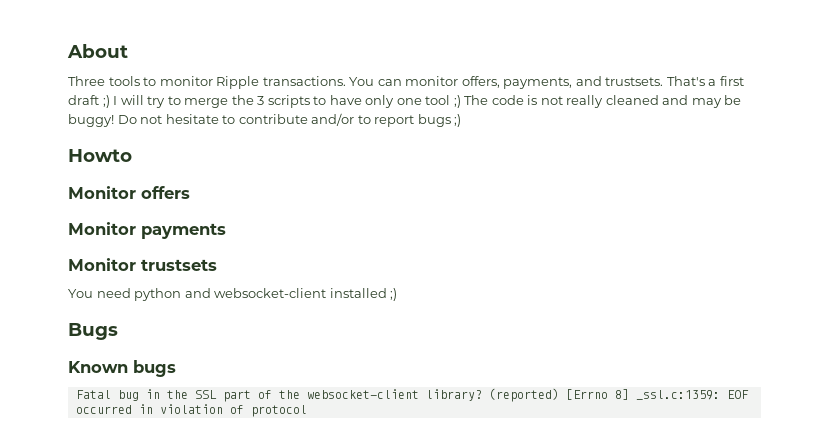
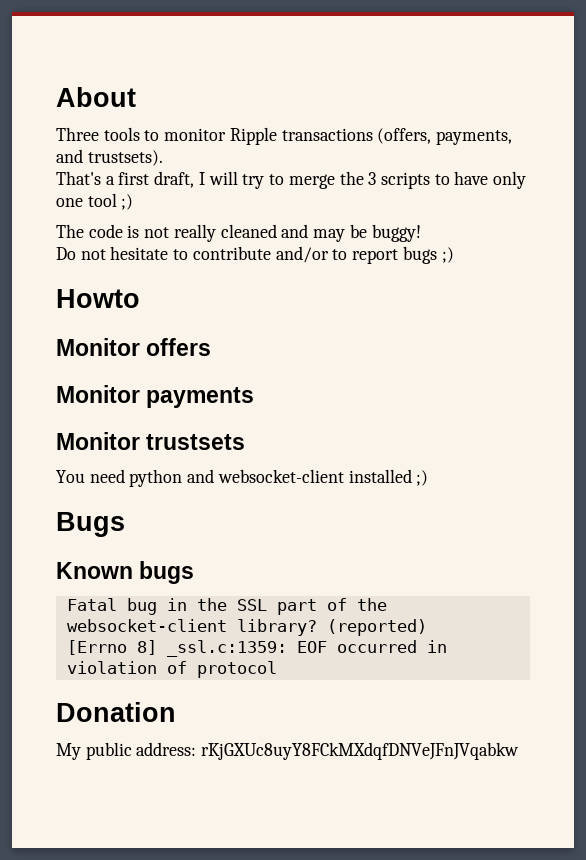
- Three tools to monitor Ripple transactions. You can monitor offers, payments, and trustsets. That's a first draft ;) I will try to merge the 3 scripts to have only one tool ;) The code is not really cleaned and may be buggy! Do not hesitate to contribute and/or to report bugs ;)
+ Three tools to monitor Ripple transactions (offers, payments, and trustsets).
+ That's a first draft, I will try to merge the 3 scripts to have only one tool ;)
+ The code is not really cleaned and may be buggy!
+ Do not hesitate to contribute and/or to report bugs ;)
- (reported) [Errno 8] _ssl.c:1359: EOF occurred in violation of protocol
+ (reported)
+ [Errno 8] _ssl.c:1359: EOF occurred in violation of protocol
+ Donation
+ My public address: rKjGXUc8uyY8FCkMXdqfDNVeJFnJVqabkw

